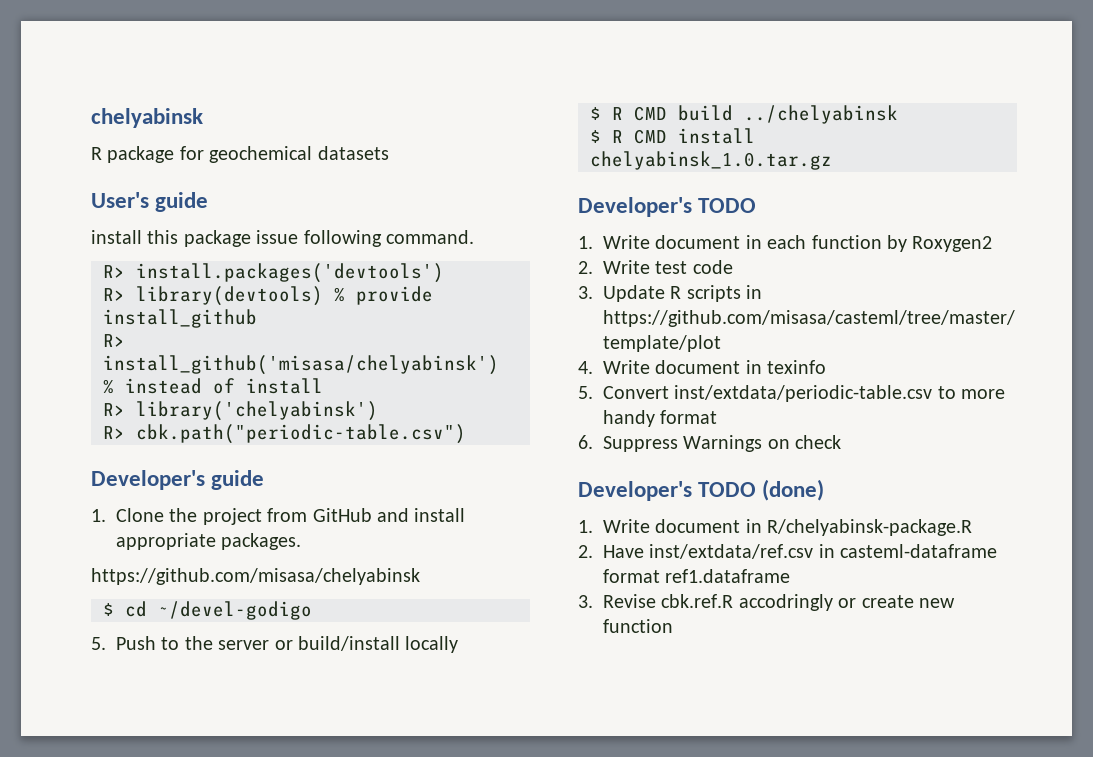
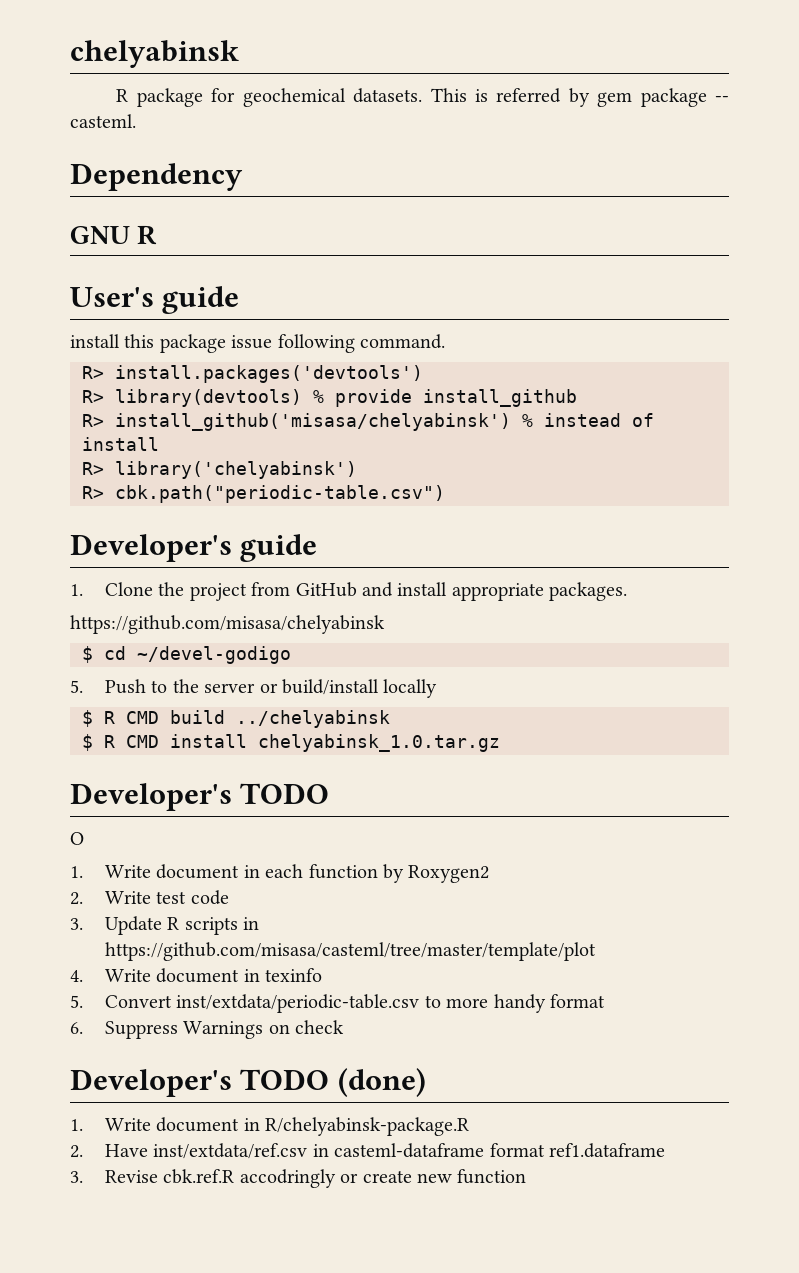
- R package for geochemical datasets
+ R package for geochemical datasets. This is referred by gem package -- casteml.
+ Dependency
+ GNU R
+ O

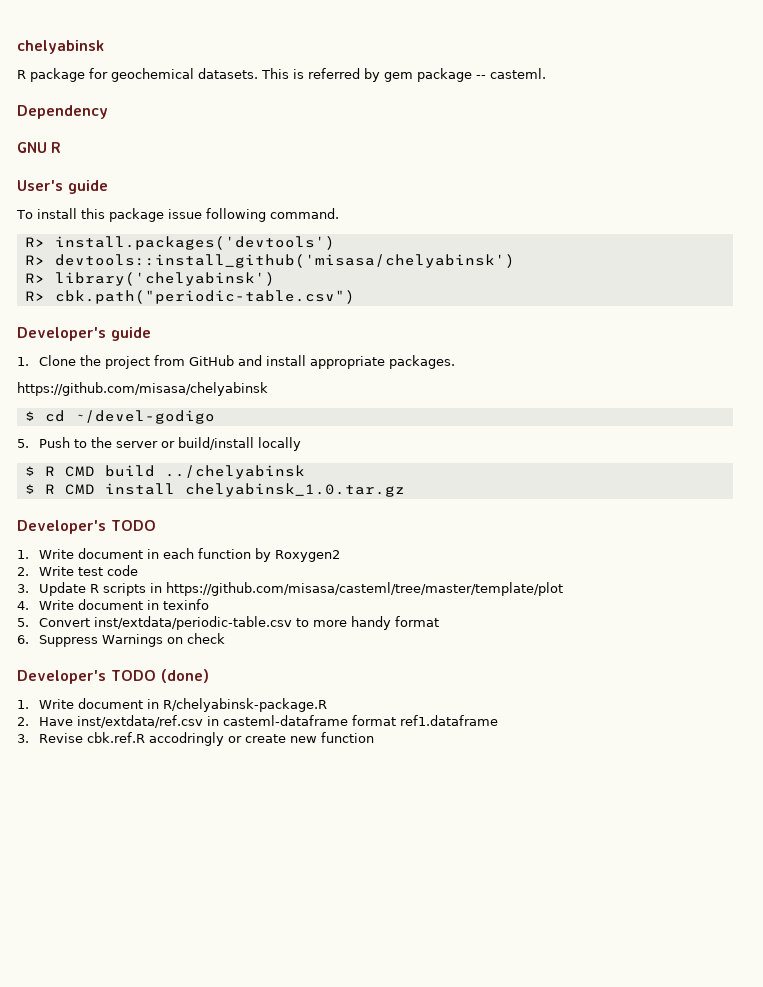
- install this package issue following command.
+ To install this package issue following command.
- R> library(devtools) % provide install_github
- R> install_github('misasa/chelyabinsk') % instead of install
+ R> devtools::install_github('misasa/chelyabinsk')
- O

